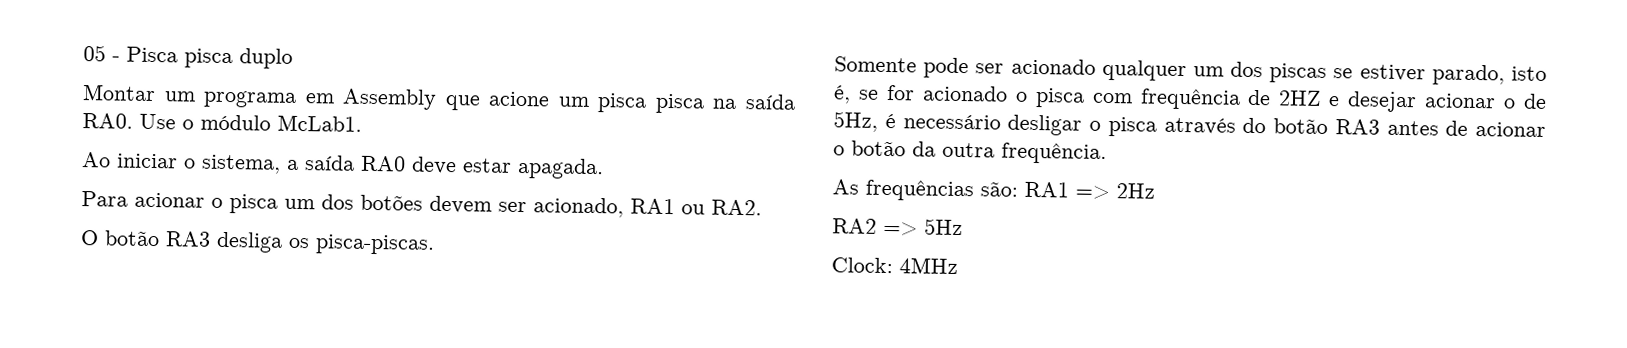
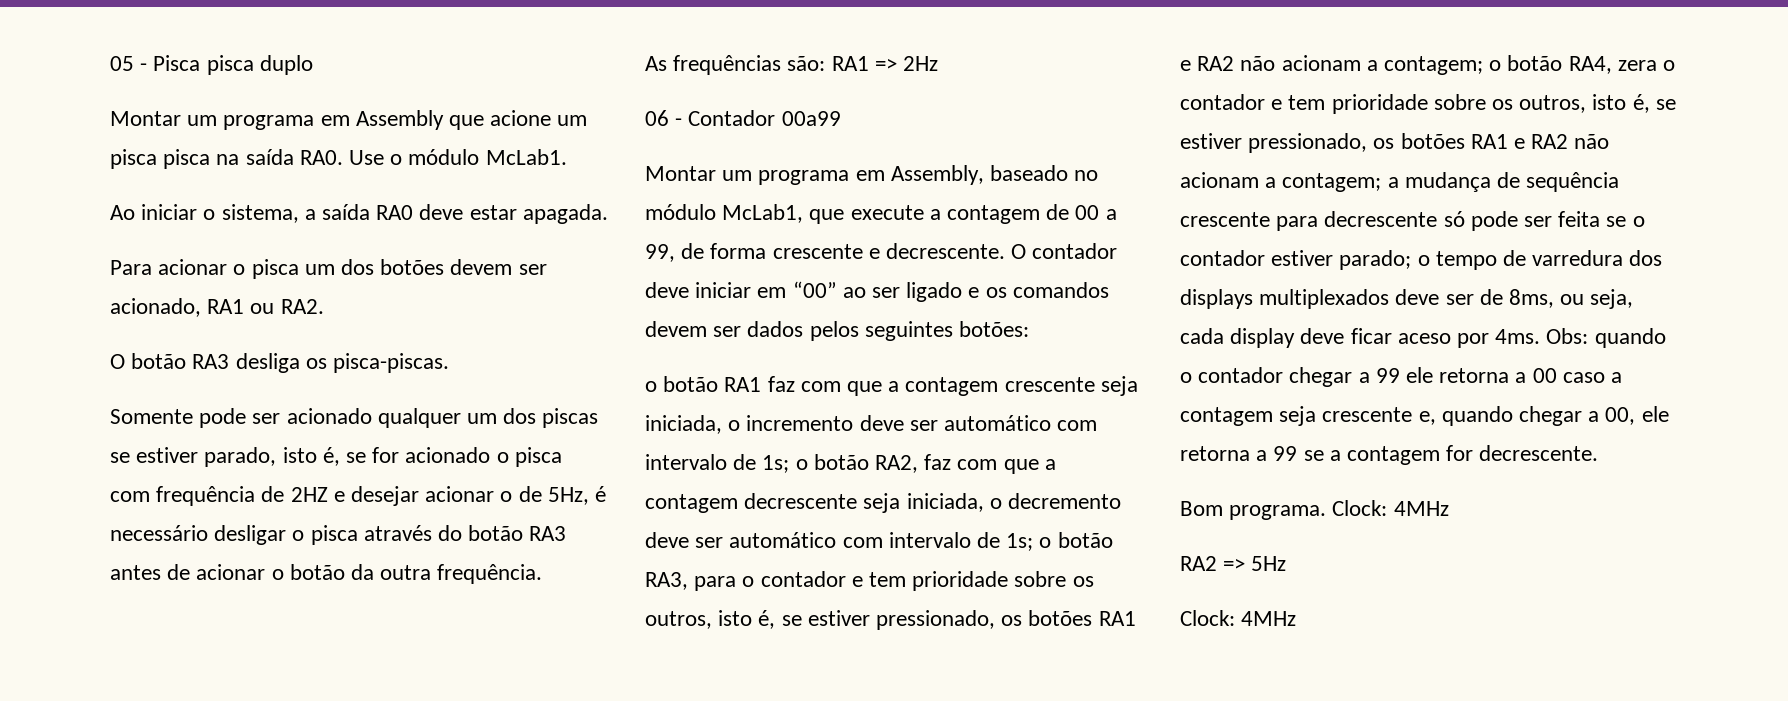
+ 06 - Contador 00a99
+ Montar um programa em Assembly, baseado no módulo McLab1, que execute a contagem de 00 a 99, de forma crescente e decrescente. O contador deve iniciar em “00” ao ser ligado e os comandos devem ser dados pelos seguintes botões:
+ o botão RA1 faz com que a contagem crescente seja iniciada, o incremento deve ser automático com intervalo de 1s; o botão RA2, faz com que a contagem decrescente seja iniciada, o decremento deve ser automático com intervalo de 1s; o botão RA3, para o contador e tem prioridade sobre os outros, isto é, se estiver pressionado, os botões RA1 e RA2 não acionam a contagem; o botão RA4, zera o contador e tem prioridade sobre os outros, isto é, se estiver pressionado, os botões RA1 e RA2 não acionam a contagem; a mudança de sequência crescente para decrescente só pode ser feita se o contador estiver parado; o tempo de varredura dos displays multiplexados deve ser de 8ms, ou seja, cada display deve ficar aceso por 4ms. Obs: quando o contador chegar a 99 ele retorna a 00 caso a contagem seja crescente e, quando chegar a 00, ele retorna a 99 se a contagem for decrescente.
+ Bom programa. Clock: 4MHz

